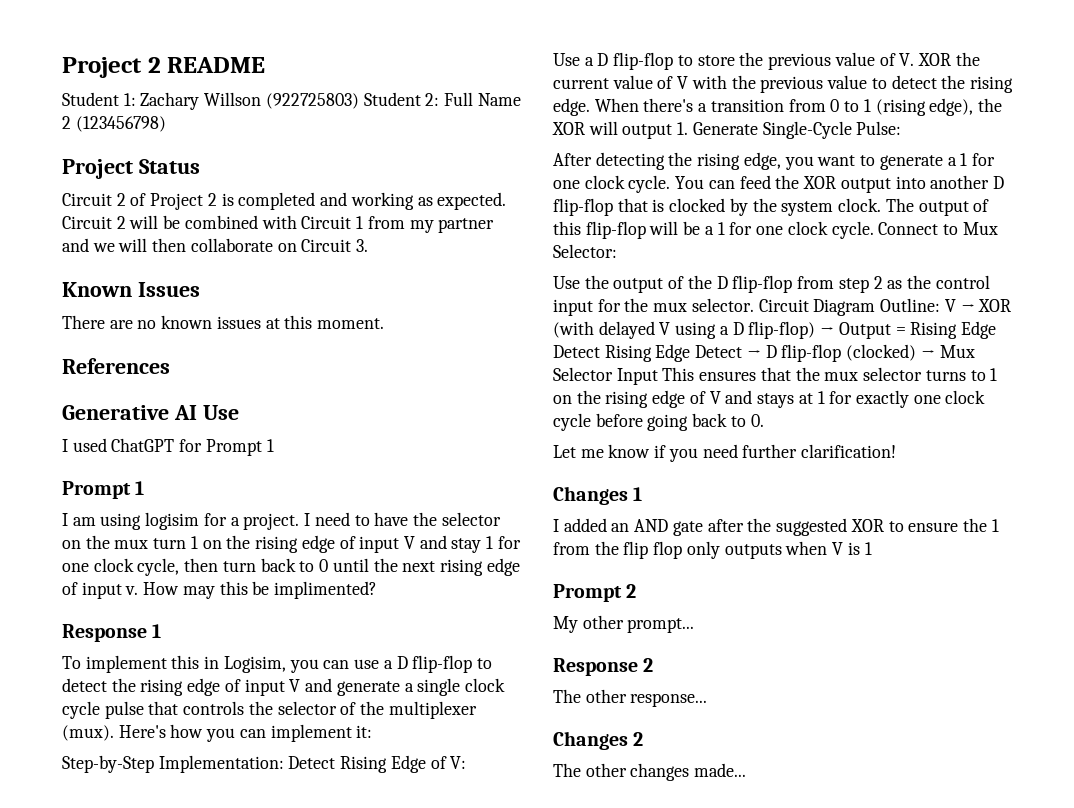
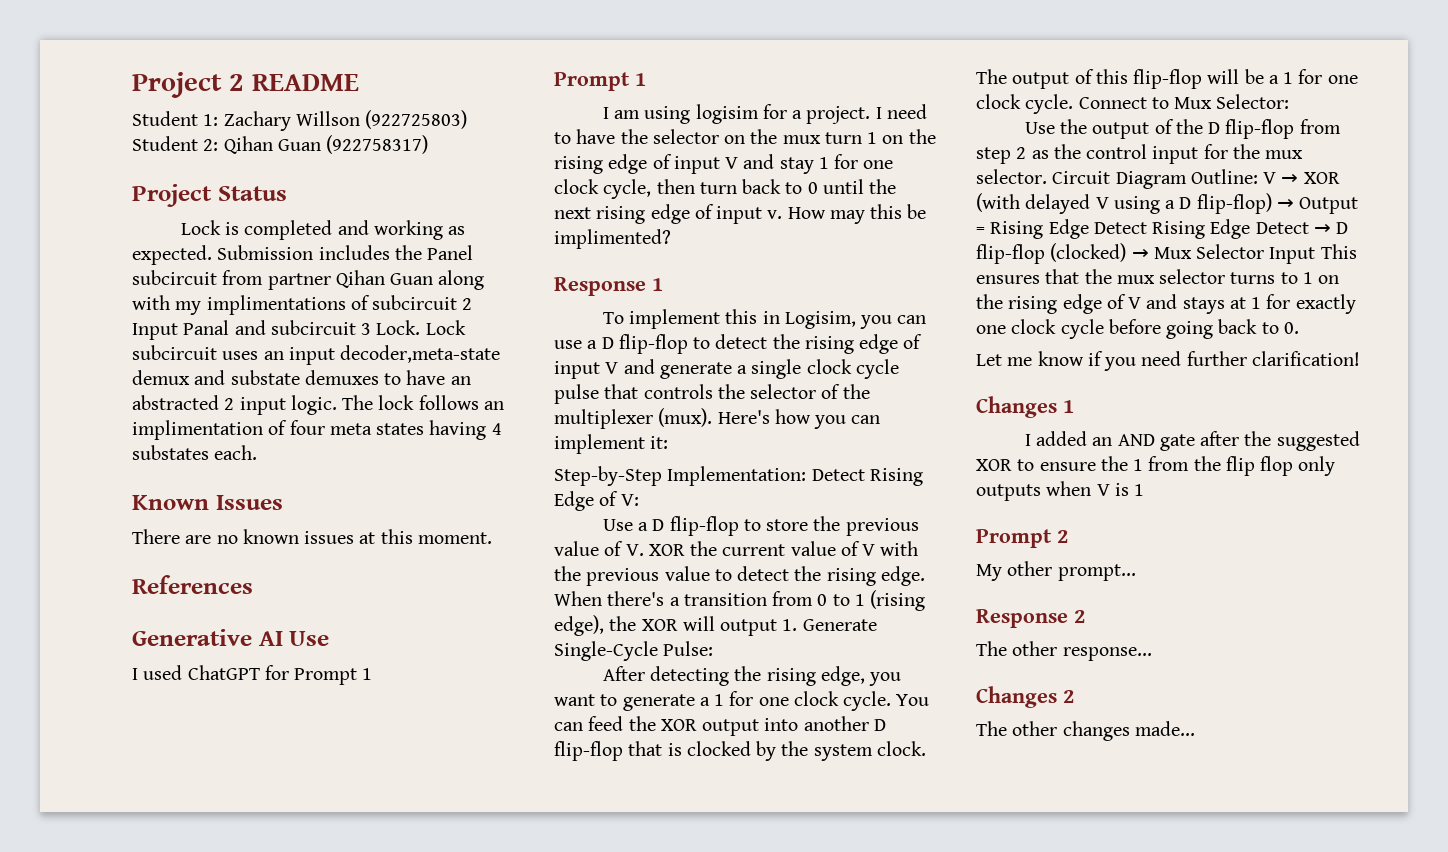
- Student 1: Zachary Willson (922725803) Student 2: Full Name 2 (123456798)
+ Student 1: Zachary Willson (922725803) Student 2: Qihan Guan (922758317)
  Project Status
- Circuit 2 of Project 2 is completed and working as expected.
+ Lock is completed and working as expected.
- Circuit 2 will be combined with Circuit 1 from my partner and we will then collaborate on Circuit 3.
+ Submission includes the Panel subcircuit from partner Qihan Guan along with my implimentations of subcircuit 2 Input Panal and subcircuit 3 Lock. Lock subcircuit uses an input decoder,meta-state demux and substate demuxes to have an abstracted 2 input logic. The lock follows an implimentation of four meta states having 4 substates each.

